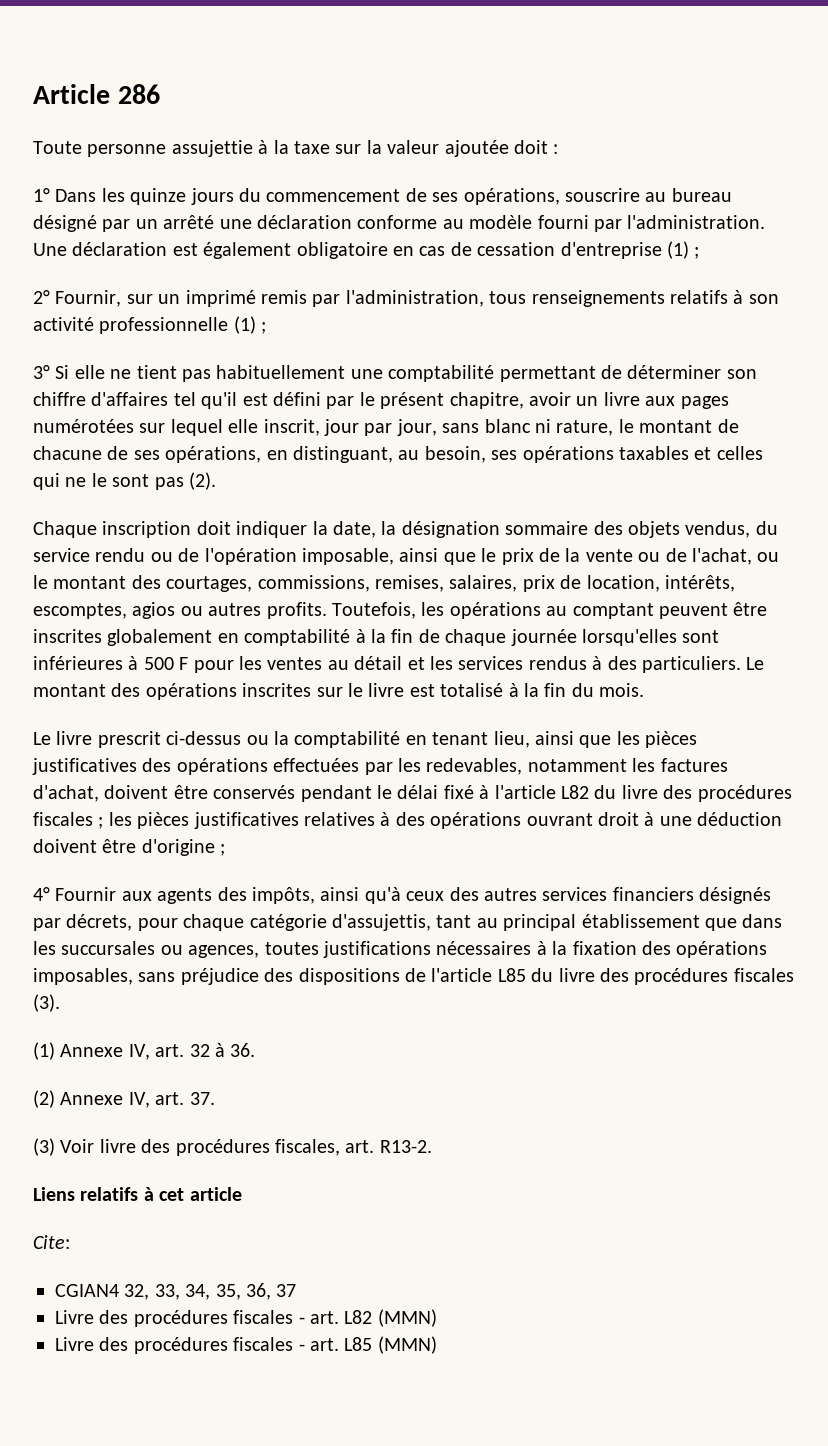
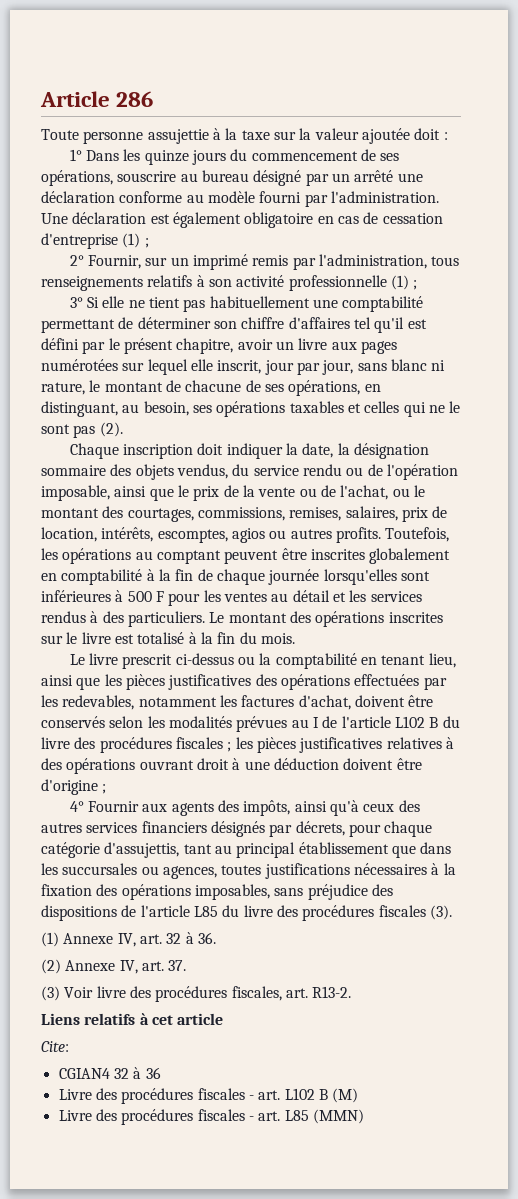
- Le livre prescrit ci-dessus ou la comptabilité en tenant lieu, ainsi que les pièces justificatives des opérations effectuées par les redevables, notamment les factures d'achat, doivent être conservés pendant le délai fixé à l'article L82 du livre des procédures fiscales ; les pièces justificatives relatives à des opérations ouvrant droit à une déduction doivent être d'origine ;
+ Le livre prescrit ci-dessus ou la comptabilité en tenant lieu, ainsi que les pièces justificatives des opérations effectuées par les redevables, notamment les factures d'achat, doivent être conservés selon les modalités prévues au I de l'article L102 B du livre des procédures fiscales ; les pièces justificatives relatives à des opérations ouvrant droit à une déduction doivent être d'origine ;
- CGIAN4 32, 33, 34, 35, 36, 37
- Livre des procédures fiscales - art. L82 (MMN)
+ CGIAN4 32 à 36
+ Livre des procédures fiscales - art. L102 B (M)

